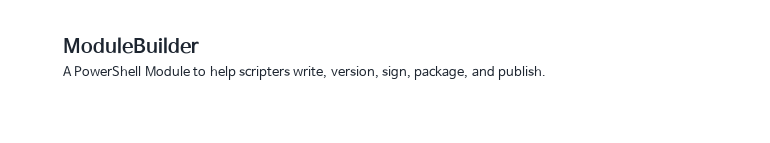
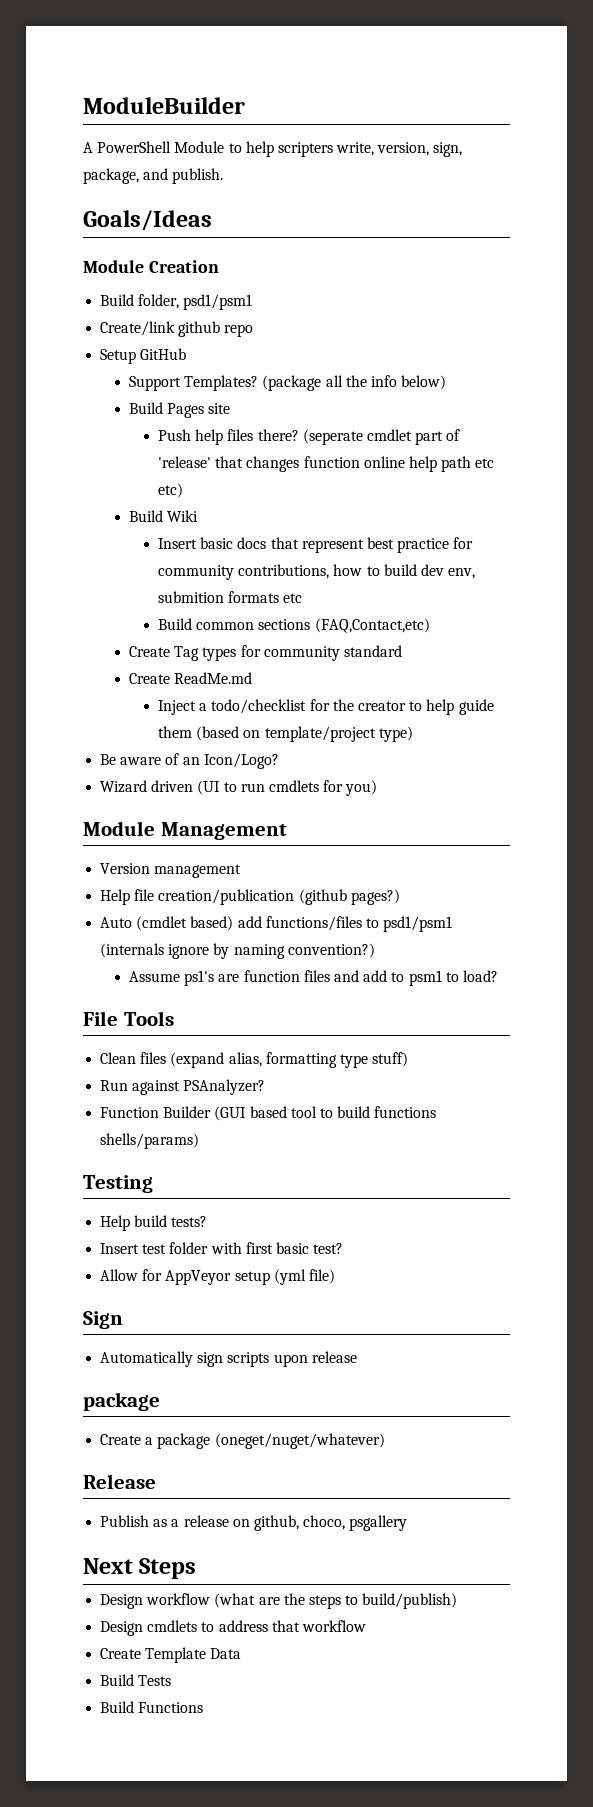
+ Goals/Ideas
+ Module Creation
+ Build folder, psd1/psm1
+ Create/link github repo
+ Setup GitHub
+ Support Templates? (package all the info below)
+ Build Pages site
+ Push help files there? (seperate cmdlet part of 'release' that changes function online help path etc etc)
+ Build Wiki
+ Insert basic docs that represent best practice for community contributions, how to build dev env, submition formats etc
+ Build common sections (FAQ,Contact,etc)
+ Create Tag types for community standard
+ Create ReadMe.md
+ Inject a todo/checklist for the creator to help guide them (based on template/project type)
+ Be aware of an Icon/Logo?
+ Wizard driven (UI to run cmdlets for you)
+ Module Management
+ Version management
+ Help file creation/publication (github pages?)
+ Auto (cmdlet based) add functions/files to psd1/psm1 (internals ignore by naming convention?)
+ Assume ps1's are function files and add to psm1 to load?
+ File Tools
+ Clean files (expand alias, formatting type stuff)
+ Run against PSAnalyzer?
+ Function Builder (GUI based tool to build functions shells/params)
+ Testing
+ Help build tests?
+ Insert test folder with first basic test?
+ Allow for AppVeyor setup (yml file)
+ Sign
+ Automatically sign scripts upon release
+ package
+ Create a package (oneget/nuget/whatever)
+ Release
+ Publish as a release on github, choco, psgallery
+ Next Steps
+ Design workflow (what are the steps to build/publish)
+ Design cmdlets to address that workflow
+ Create Template Data
+ Build Tests
+ Build Functions

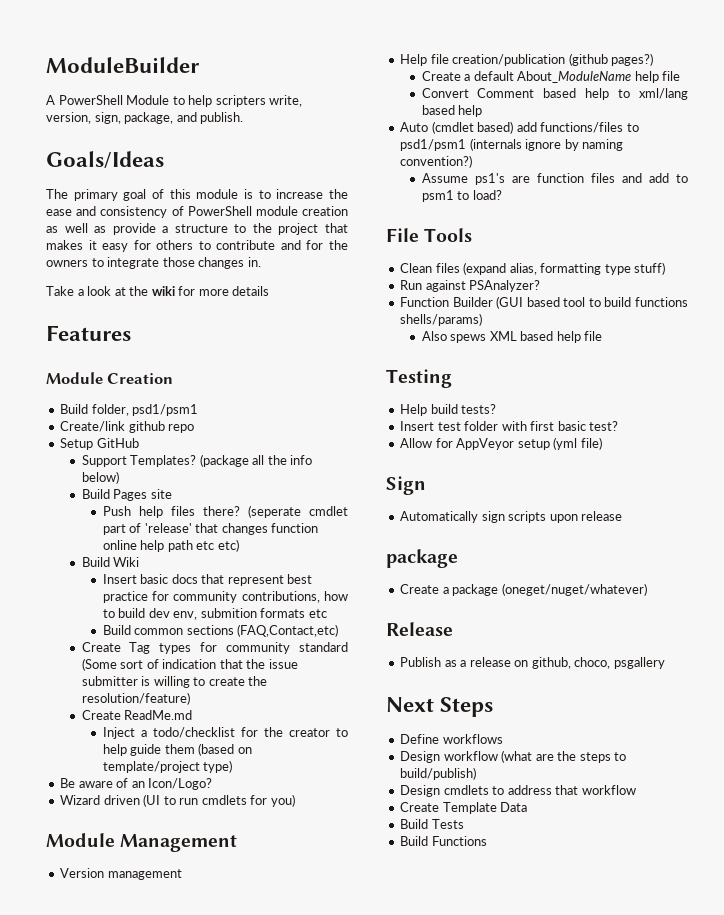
+ The primary goal of this module is to increase the ease and consistency of PowerShell module creation as well as provide a structure to the project that makes it easy for others to contribute and for the owners to integrate those changes in.
+ Take a look at the wiki for more details
+ Features
- Create Tag types for community standard
+ Create Tag types for community standard (Some sort of indication that the issue submitter is willing to create the resolution/feature)
+ Create a default About_ModuleName help file
+ Convert Comment based help to xml/lang based help
+ Also spews XML based help file
+ Define workflows

